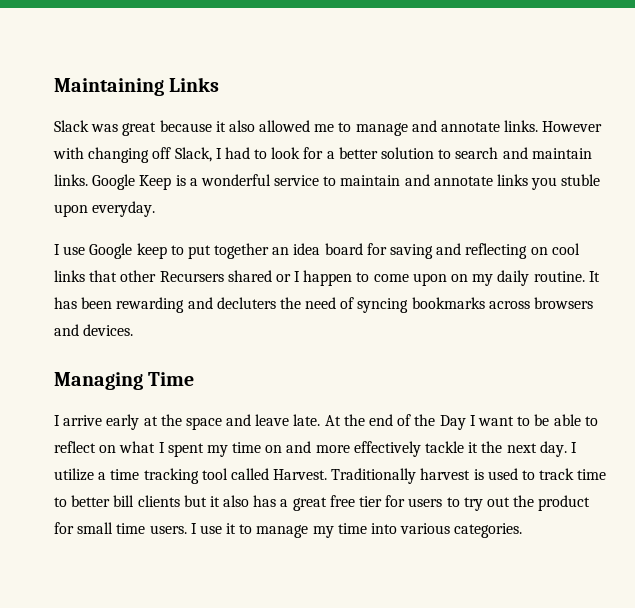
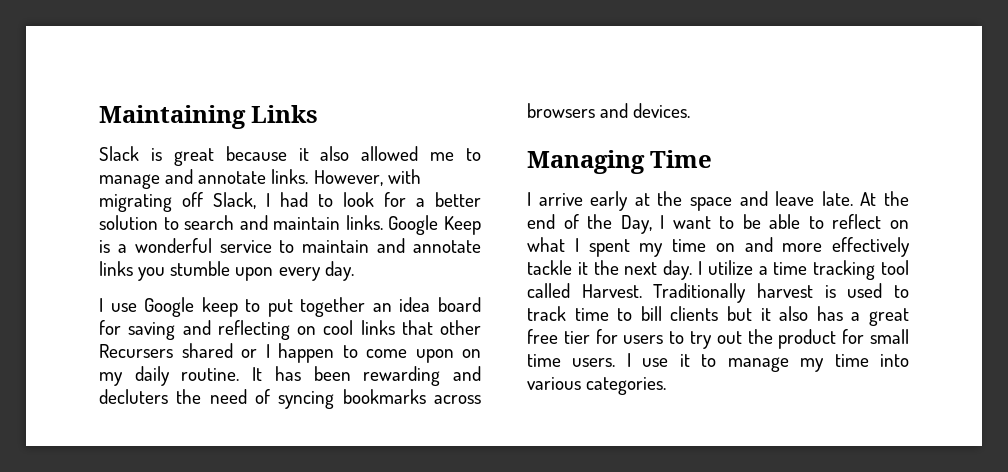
- Slack was great because it also allowed me to manage and annotate links.
+ Slack is great because it also allowed me to manage and annotate links.
- However with changing off Slack, I had to look for a better solution to search and maintain links.
+ However, with migrating off Slack, I had to look for a better solution to search and maintain links.
- Google Keep is a wonderful service to maintain and annotate links you stuble upon everyday.
+ Google Keep is a wonderful service to maintain and annotate links you stumble upon every day.
- At the end of the Day I want to be able to reflect on what I spent my time on and more effectively tackle it the next day.
+ At the end of the Day, I want to be able to reflect on what I spent my time on and more effectively tackle it the next day.
- Traditionally harvest is used to track time to better bill clients but it also has a great free tier for users to try out the product for small time users.
+ Traditionally harvest is used to track time to bill clients but it also has a great free tier for users to try out the product for small time users.

